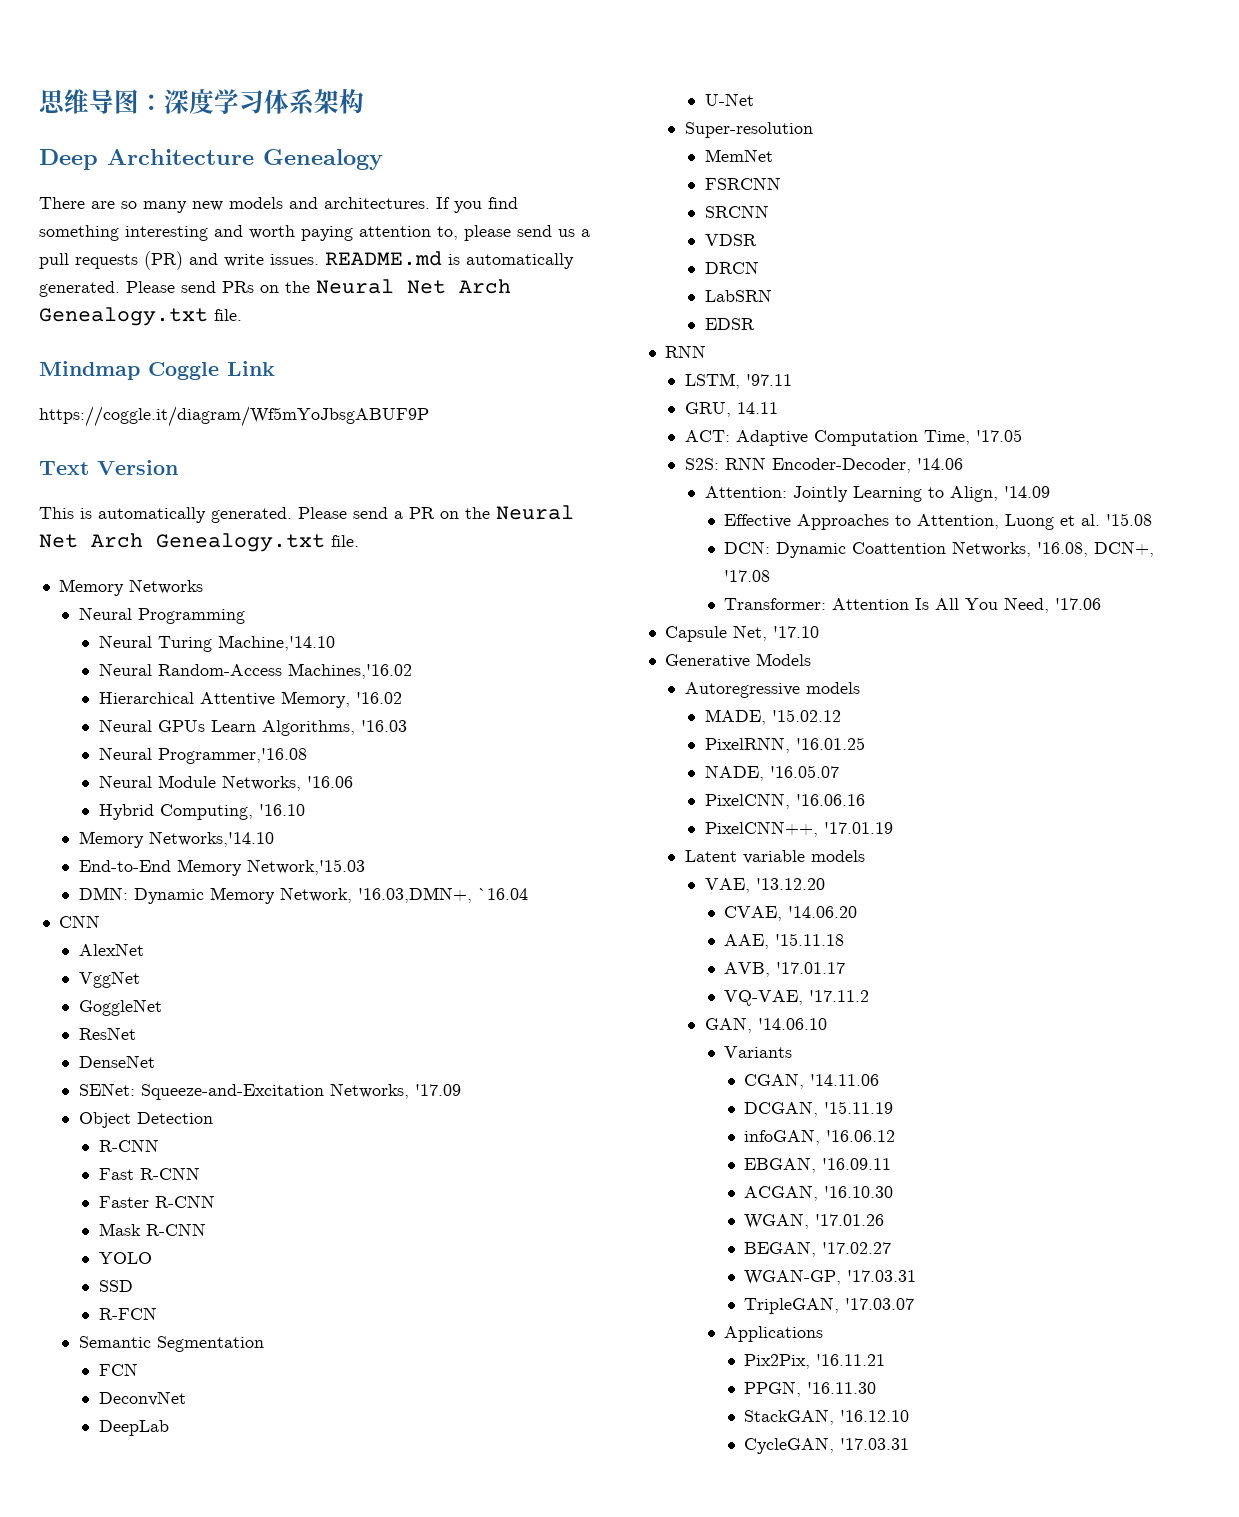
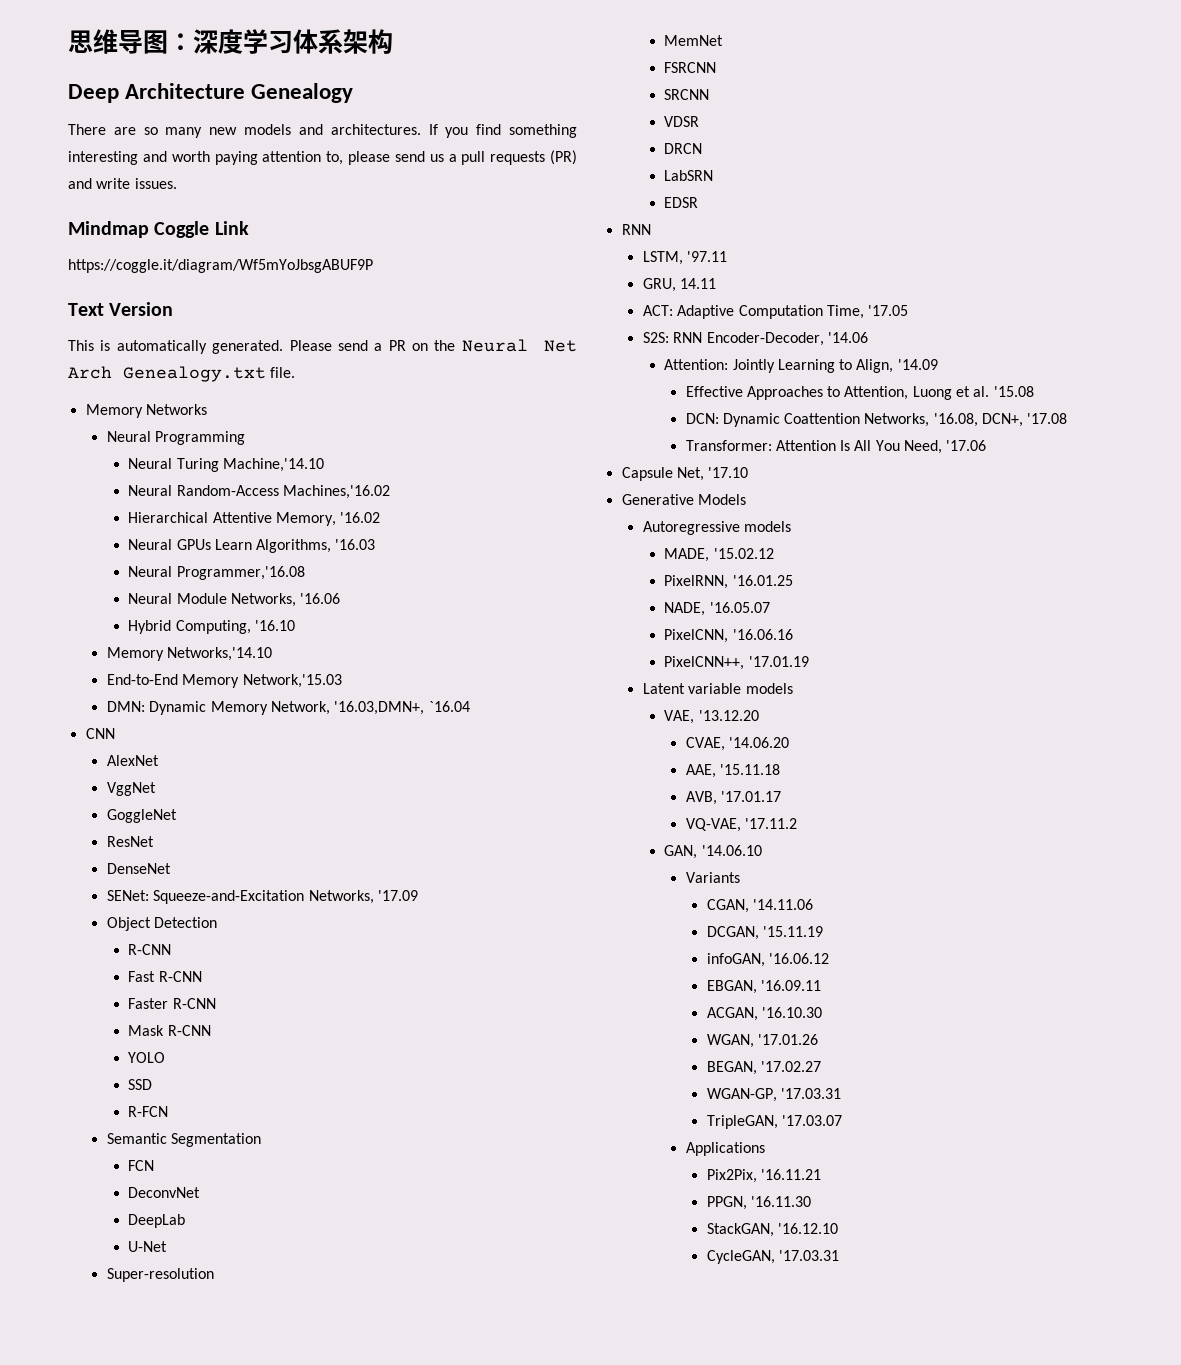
- README.md is automatically generated. Please send PRs on the Neural Net Arch Genealogy.txt file.

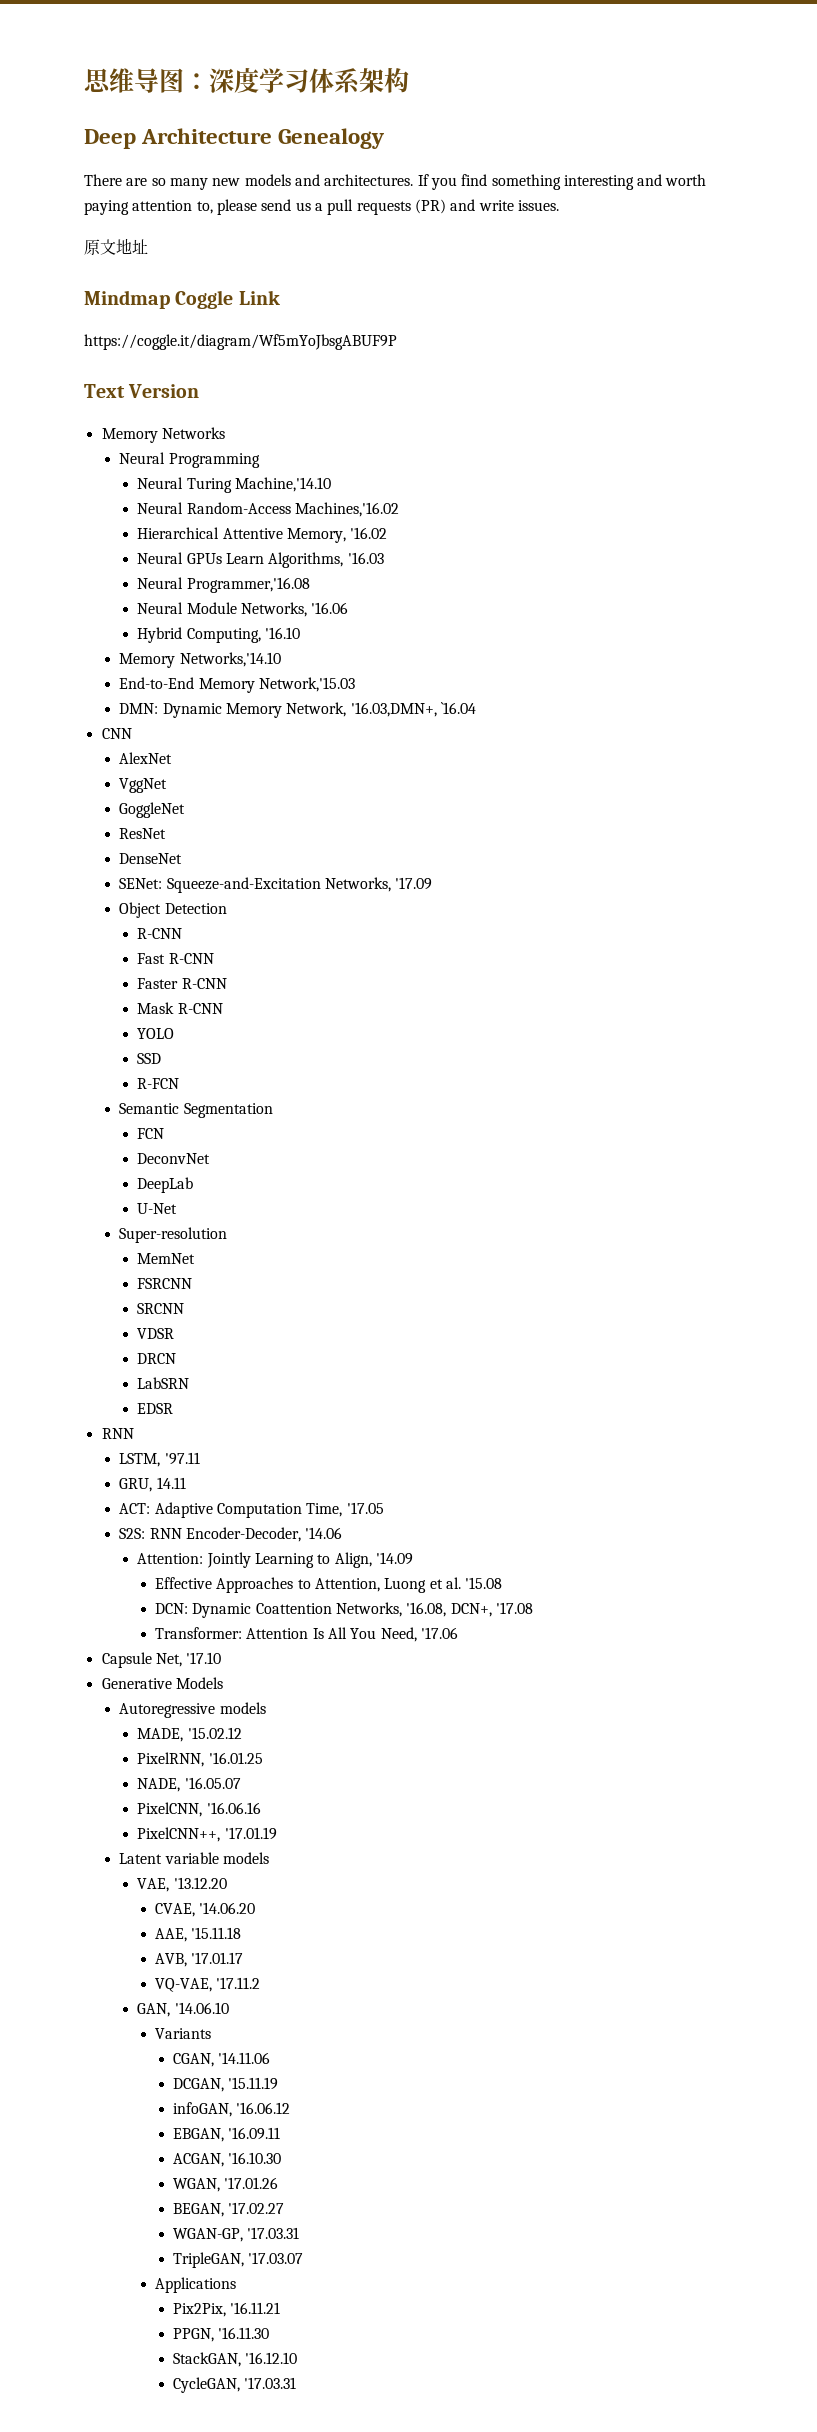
+ 原文地址
- This is automatically generated. Please send a PR on the Neural Net Arch Genealogy.txt file.

